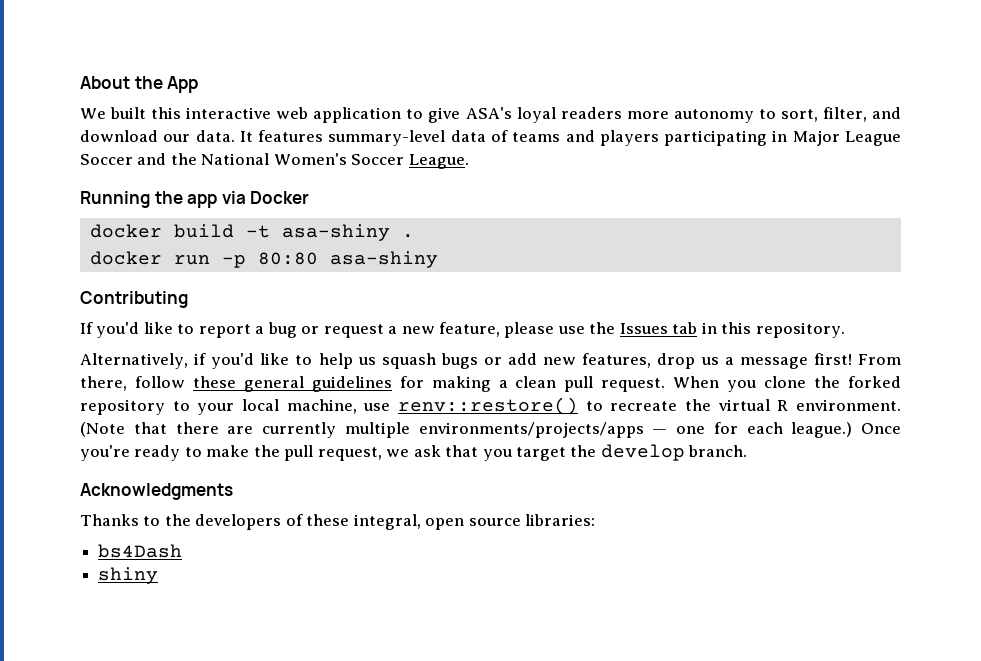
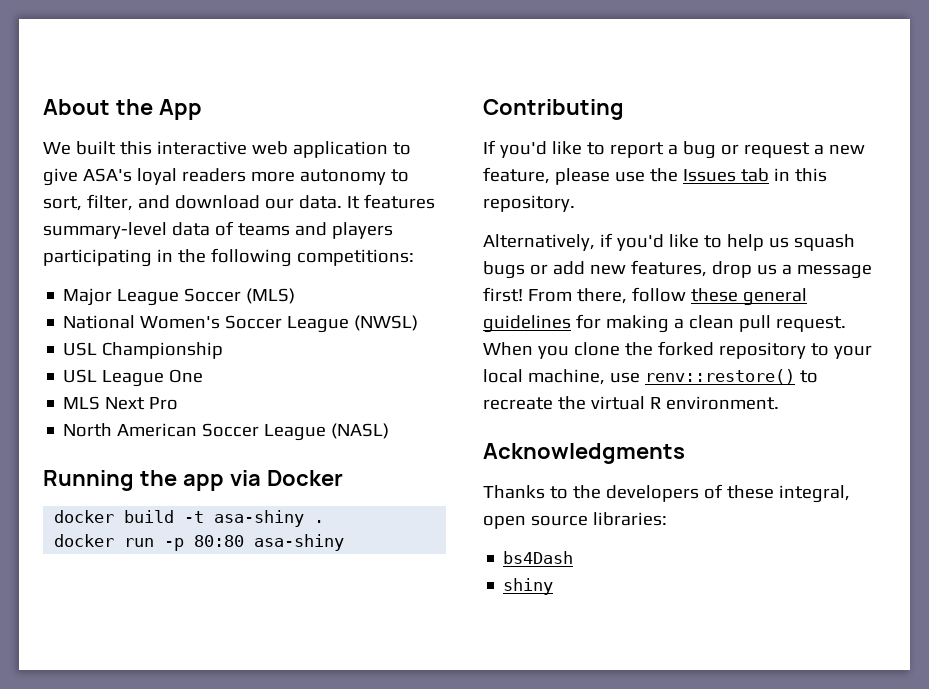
- It features summary-level data of teams and players participating in Major League Soccer and the National Women's Soccer League.
+ It features summary-level data of teams and players participating in the following competitions:
+ Major League Soccer (MLS)
+ National Women's Soccer League (NWSL)
+ USL Championship
+ USL League One
+ MLS Next Pro
+ North American Soccer League (NASL)
- (Note that there are currently multiple environments/projects/apps — one for each league.) Once you're ready to make the pull request, we ask that you target the develop branch.

